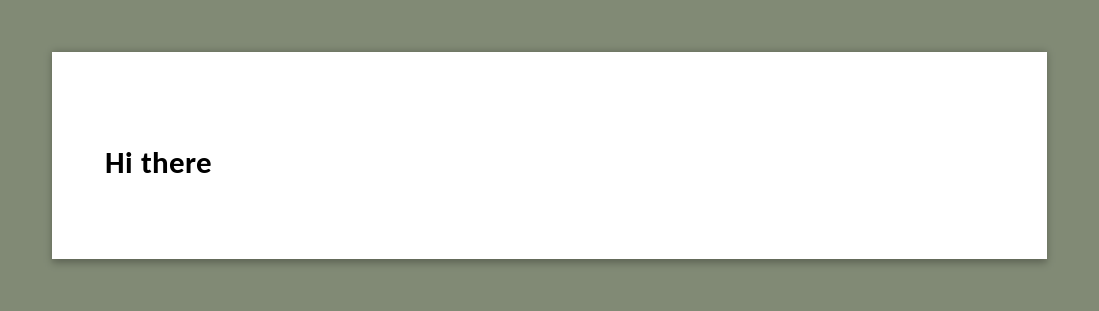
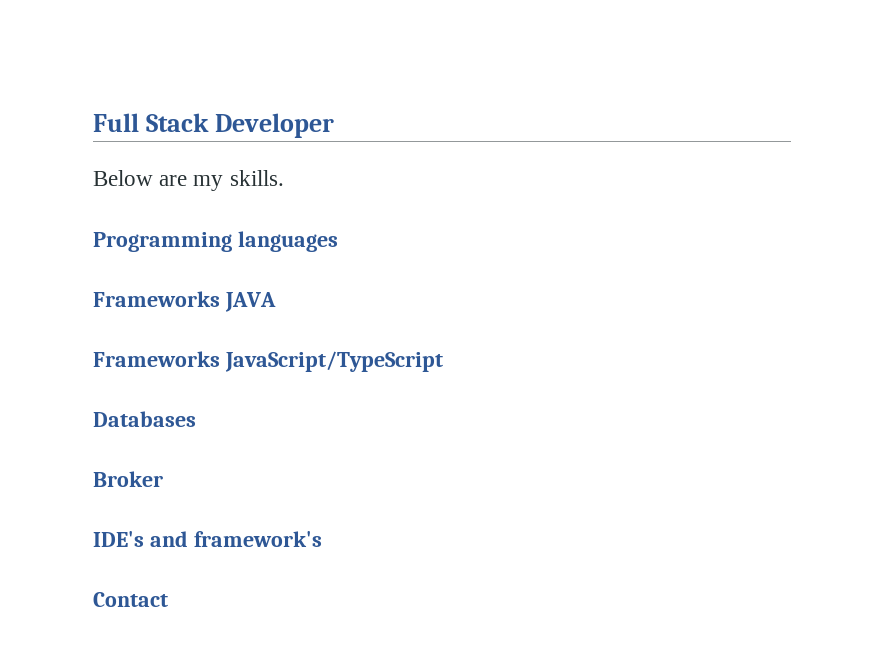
- Hi there
+ Full Stack Developer
+ Below are my skills.
+ Programming languages
+ Frameworks JAVA
+ Frameworks JavaScript/TypeScript
+ Databases
+ Broker
+ IDE's and framework's
+ Contact

